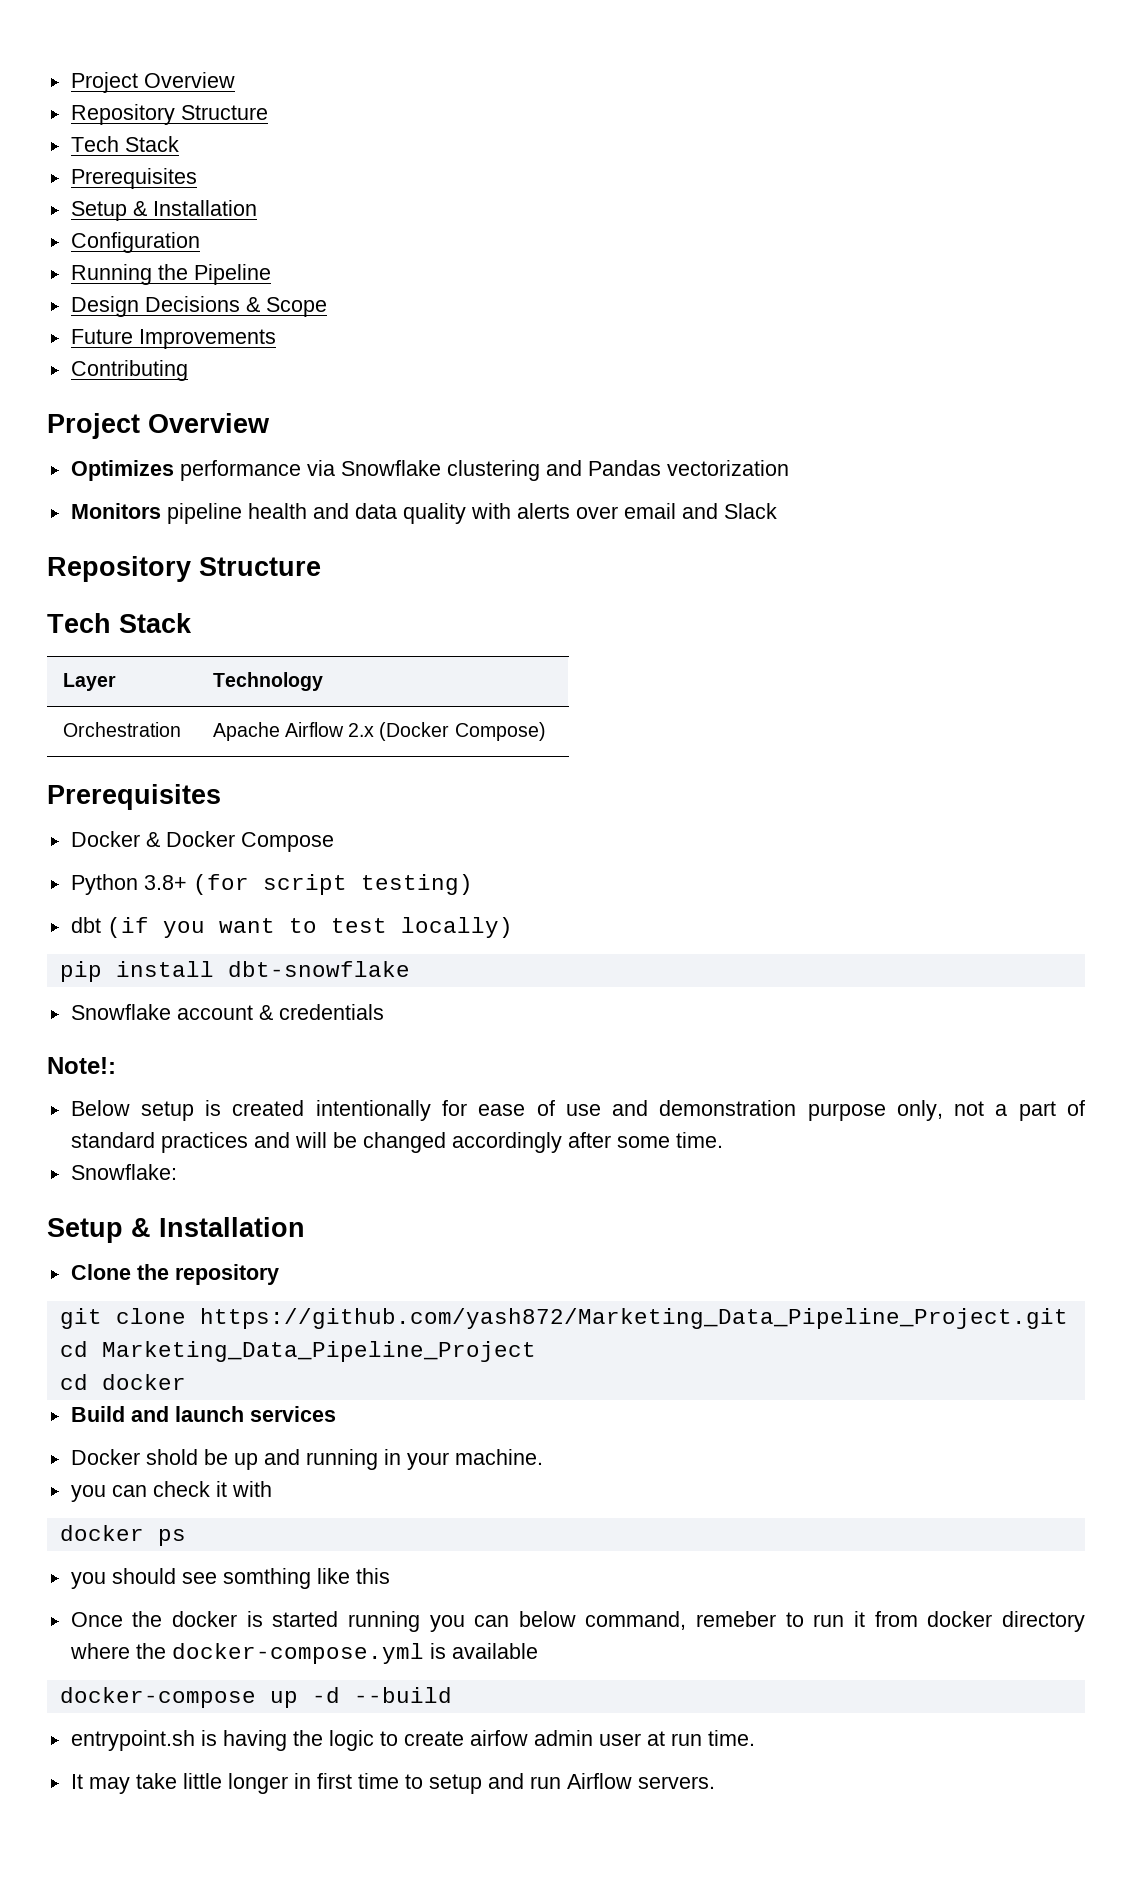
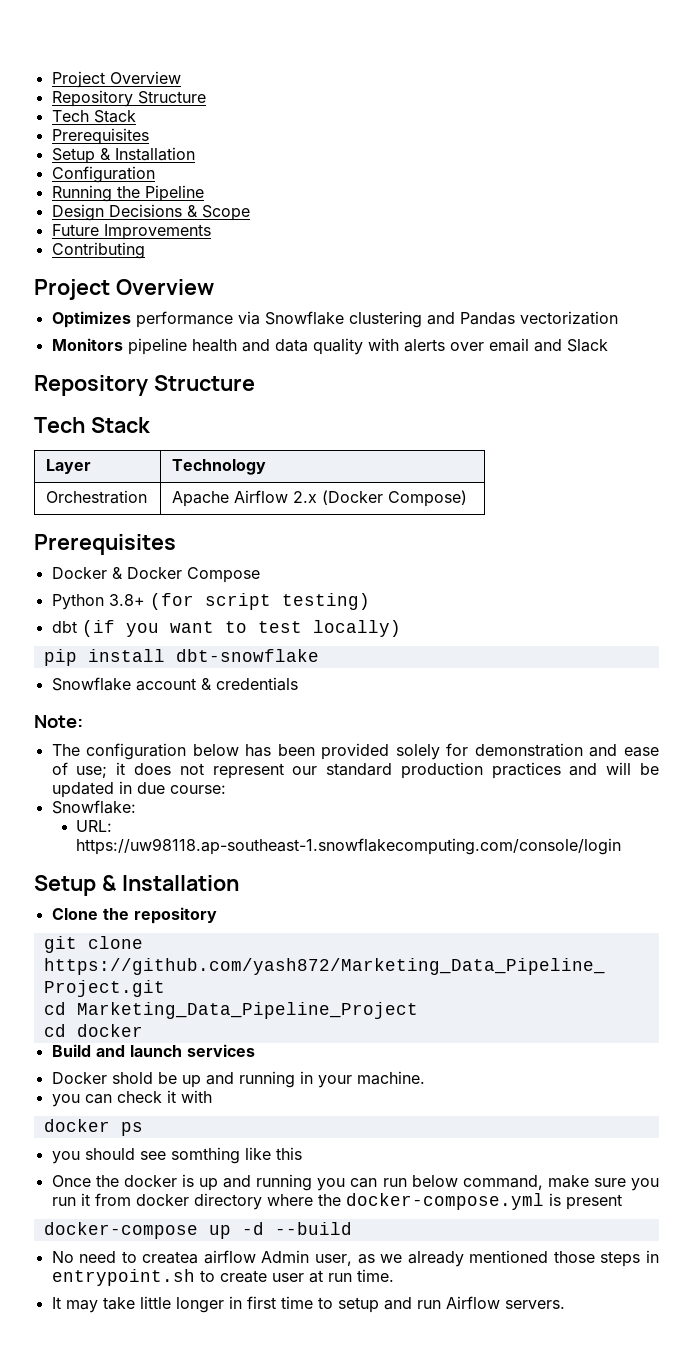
- Note!:
- Below setup is created intentionally for ease of use and demonstration purpose only, not a part of standard practices and will be changed accordingly after some time.
+ Note:
+ The configuration below has been provided solely for demonstration and ease of use; it does not represent our standard production practices and will be updated in due course:
+ URL: https://uw98118.ap-southeast-1.snowflakecomputing.com/console/login
- Once the docker is started running you can below command, remeber to run it from docker directory where the docker-compose.yml is available
+ Once the docker is up and running you can run below command, make sure you run it from docker directory where the docker-compose.yml is present
- entrypoint.sh is having the logic to create airfow admin user at run time.
+ No need to createa airflow Admin user, as we already mentioned those steps in entrypoint.sh to create user at run time.

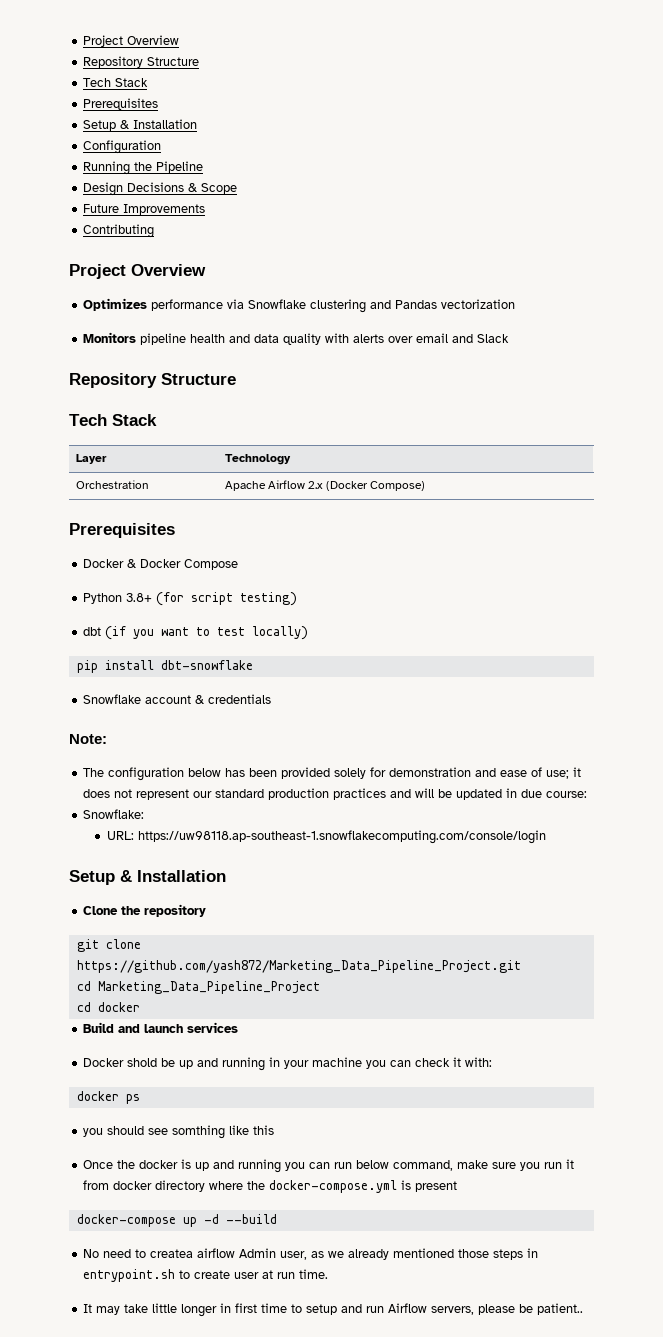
- Docker shold be up and running in your machine.
- you can check it with
+ Docker shold be up and running in your machine you can check it with:
- It may take little longer in first time to setup and run Airflow servers.
+ It may take little longer in first time to setup and run Airflow servers, please be patient..

